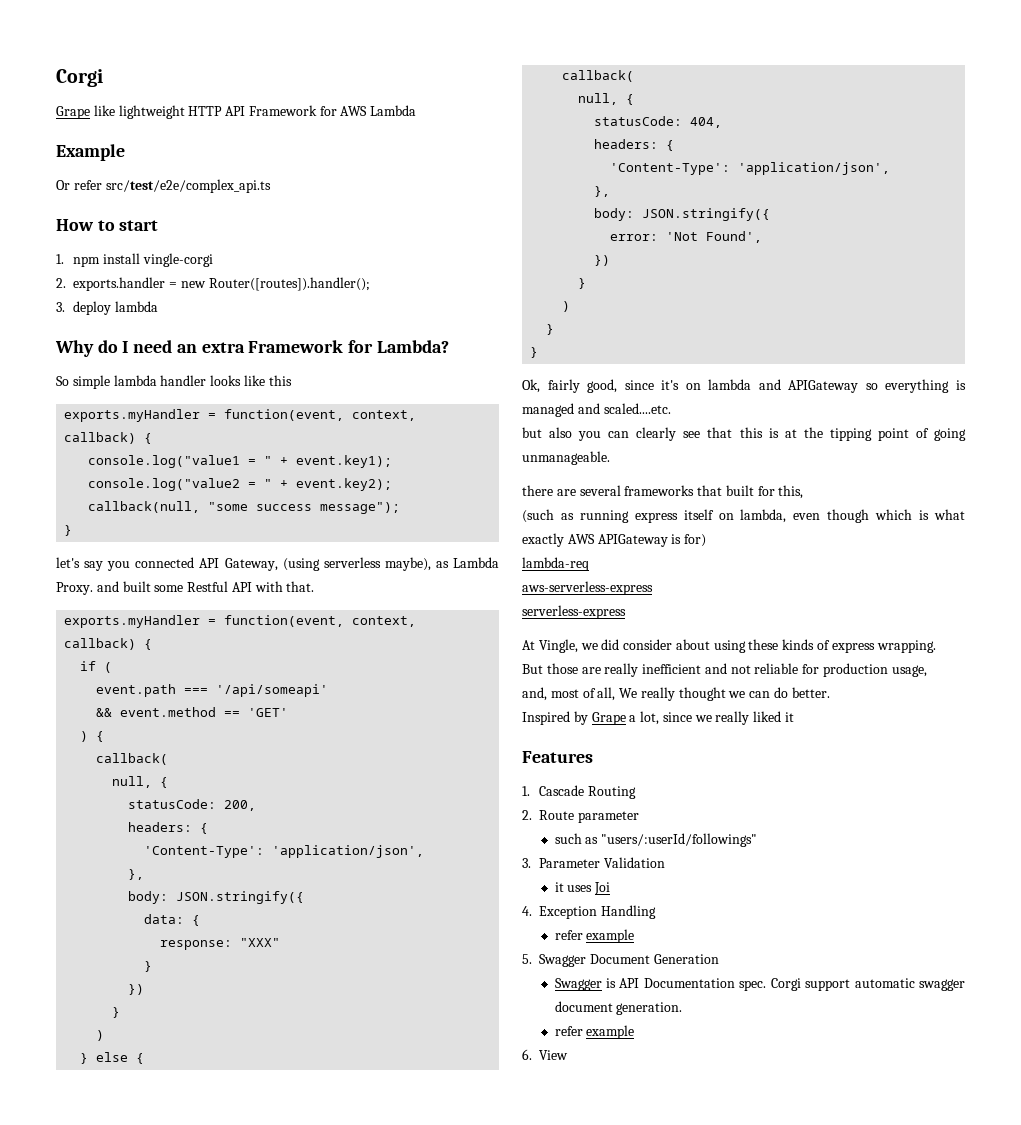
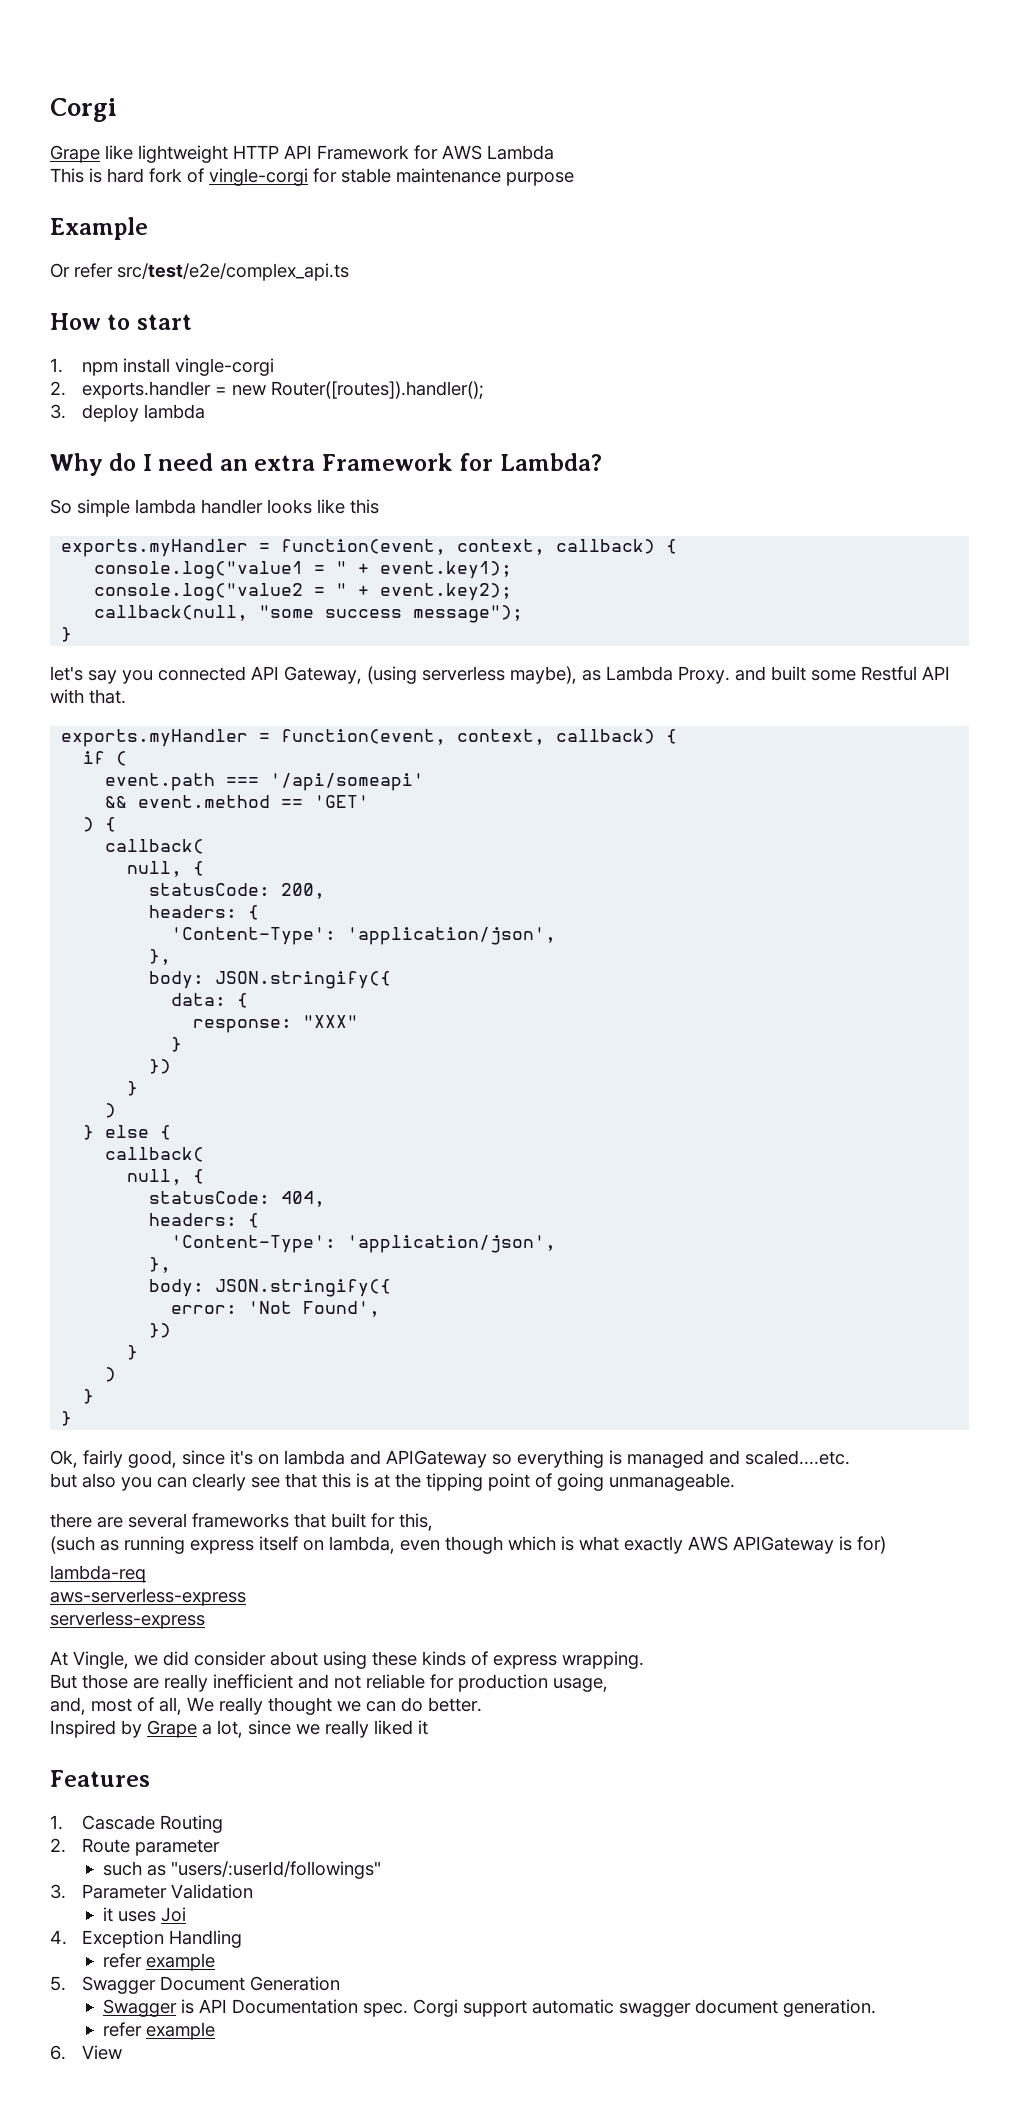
+ This is hard fork of vingle-corgi for stable maintenance purpose

